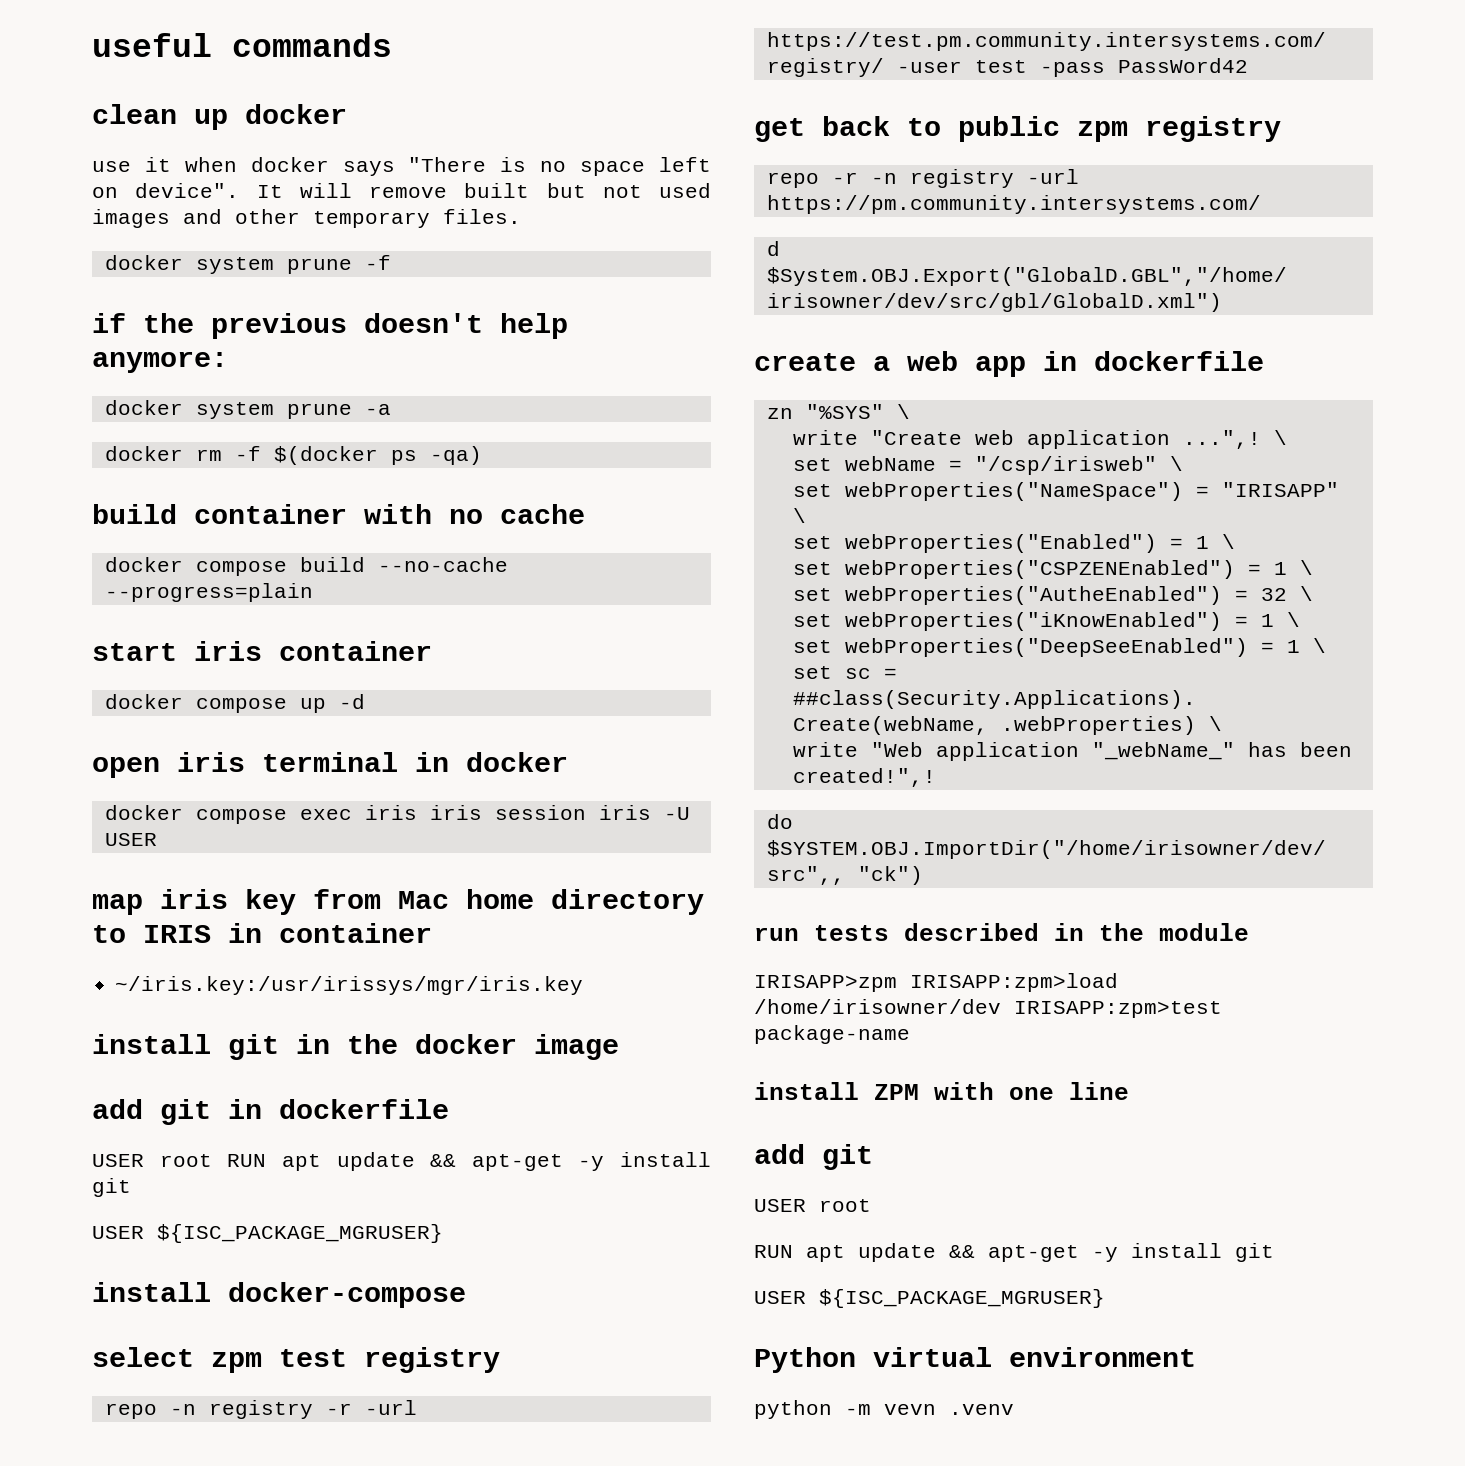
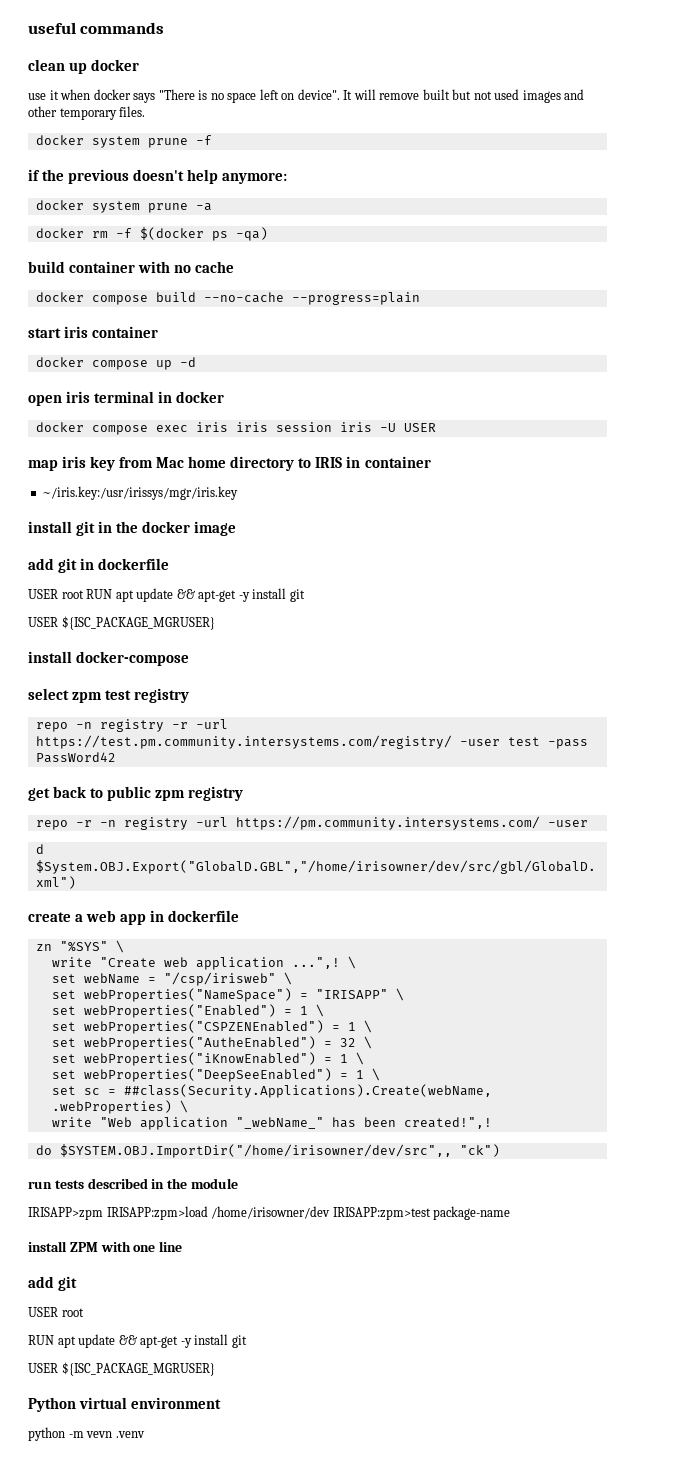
- repo -r -n registry -url https://pm.community.intersystems.com/
+ repo -r -n registry -url https://pm.community.intersystems.com/ -user

